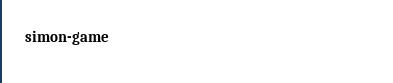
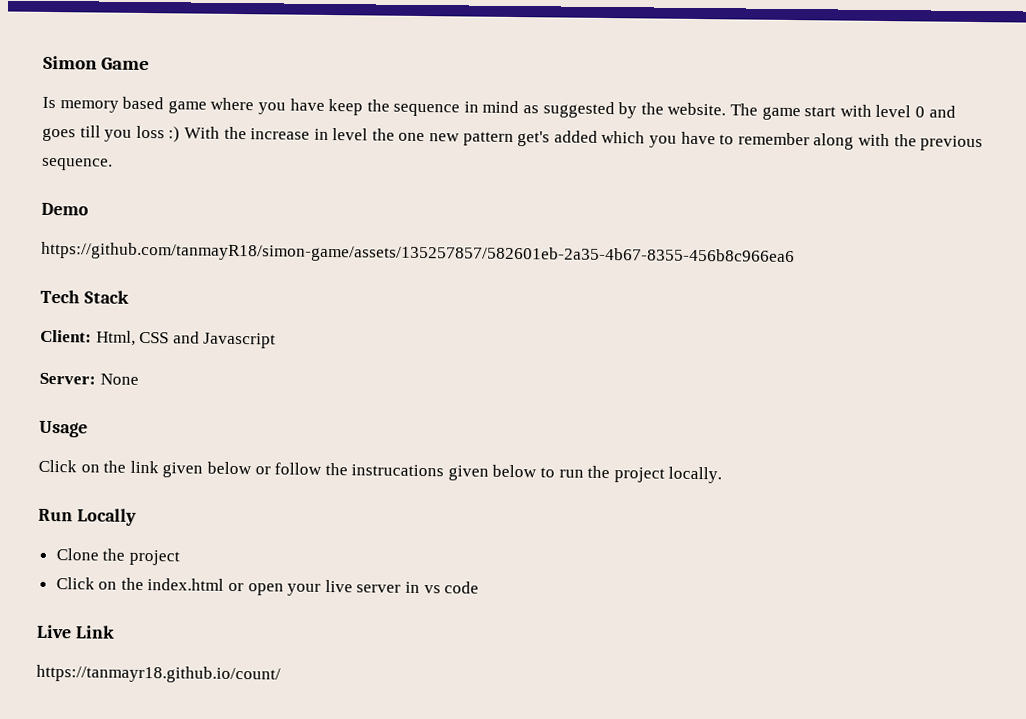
- simon-game
+ Simon Game
+ Is memory based game where you have keep the sequence in mind as suggested by the website. The game start with level 0 and goes till you loss :) With the increase in level the one new pattern get's added which you have to remember along with the previous sequence.
+ Demo
+ https://github.com/tanmayR18/simon-game/assets/135257857/582601eb-2a35-4b67-8355-456b8c966ea6
+ Tech Stack
+ Client: Html, CSS and Javascript
+ Server: None
+ Usage
+ Click on the link given below or follow the instrucations given below to run the project locally.
+ Run Locally
+ Clone the project
+ Click on the index.html or open your live server in vs code
+ Live Link
+ https://tanmayr18.github.io/count/

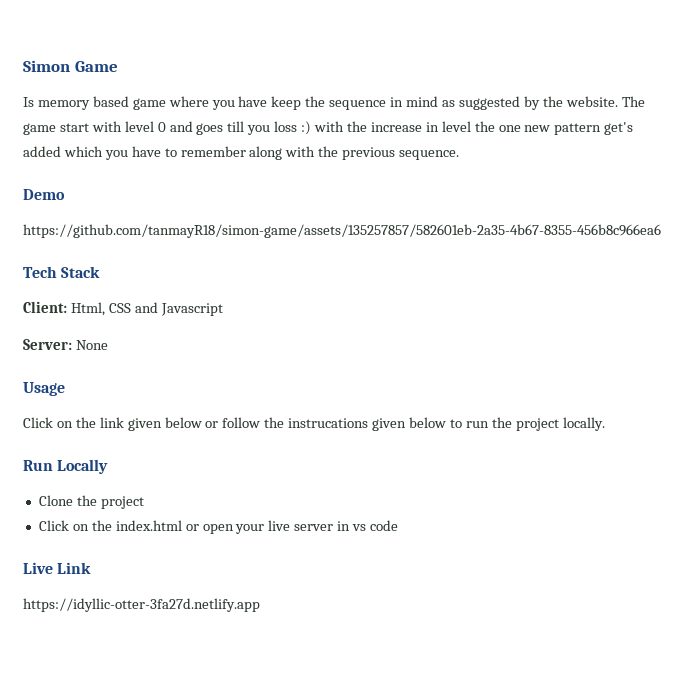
- The game start with level 0 and goes till you loss :) With the increase in level the one new pattern get's added which you have to remember along with the previous sequence.
+ The game start with level 0 and goes till you loss :) with the increase in level the one new pattern get's added which you have to remember along with the previous sequence.
- https://tanmayr18.github.io/count/
+ https://idyllic-otter-3fa27d.netlify.app

